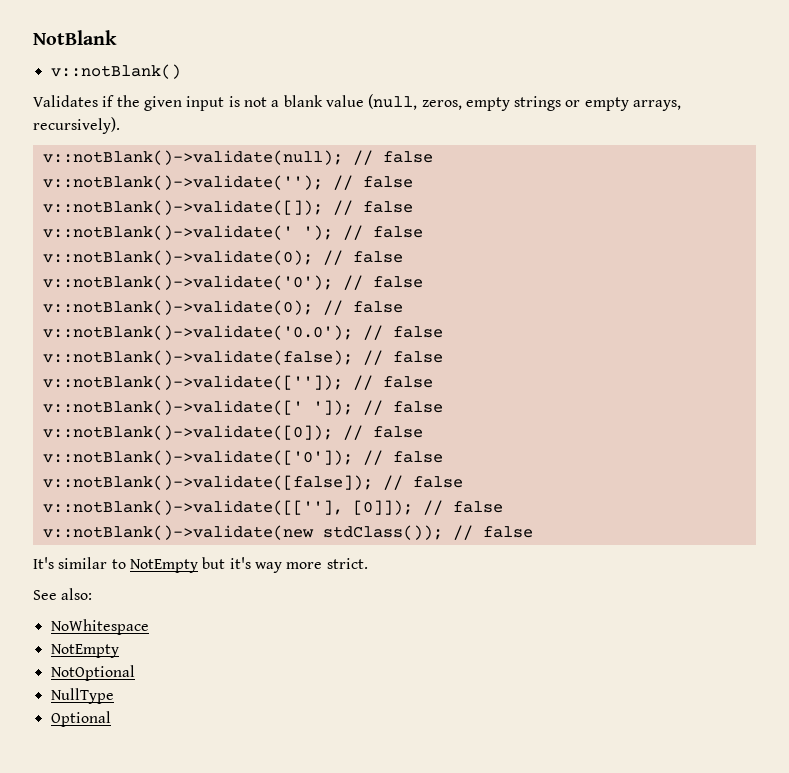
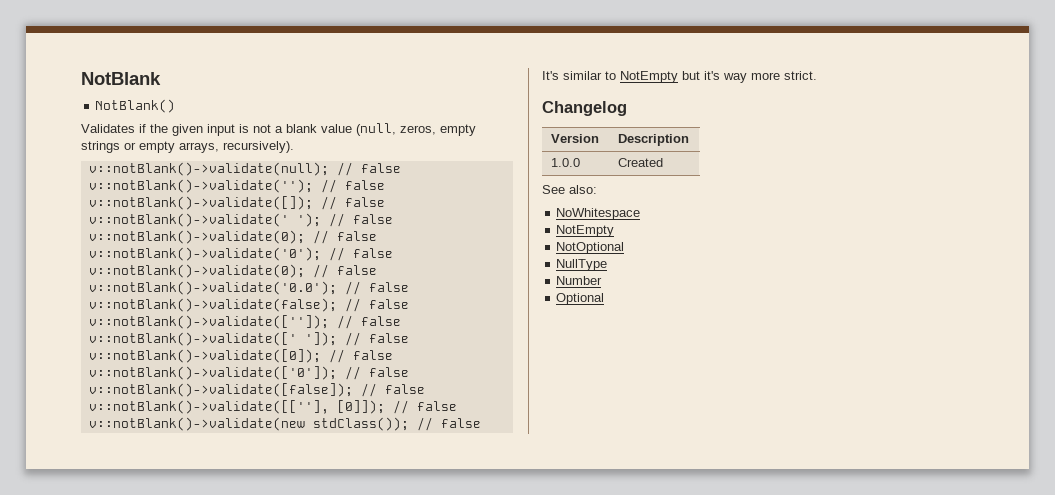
- v::notBlank()
+ NotBlank()
+ Changelog
+ Version | Description
+ 1.0.0 | Created
+ Number

